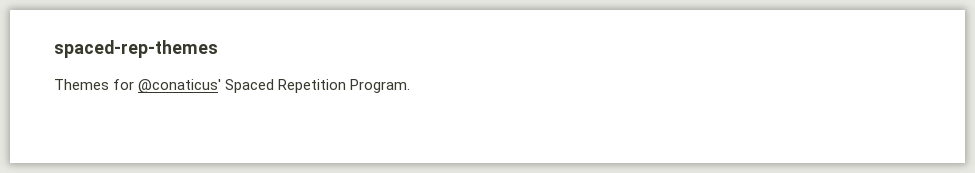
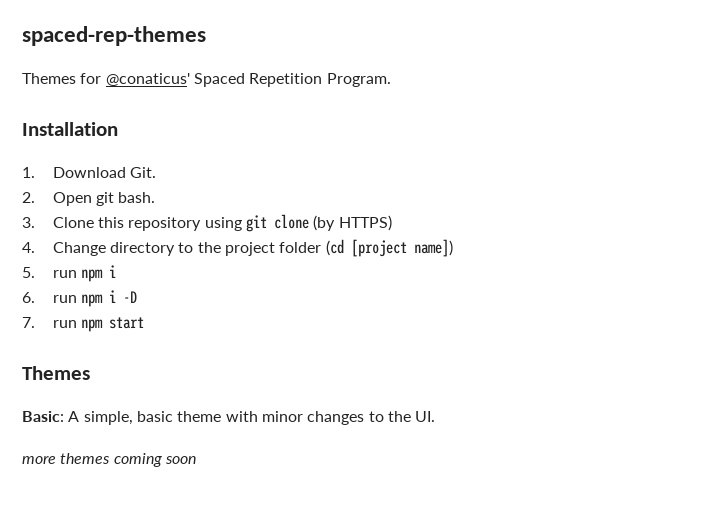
+ Installation
+ 1. Download Git.
+ 2. Open git bash.
+ 3. Clone this repository using git clone (by HTTPS)
+ 4. Change directory to the project folder (cd [project name])
+ 5. run npm i
+ 6. run npm i -D
+ 7. run npm start
+ Themes
+ Basic: A simple, basic theme with minor changes to the UI.
+ more themes coming soon

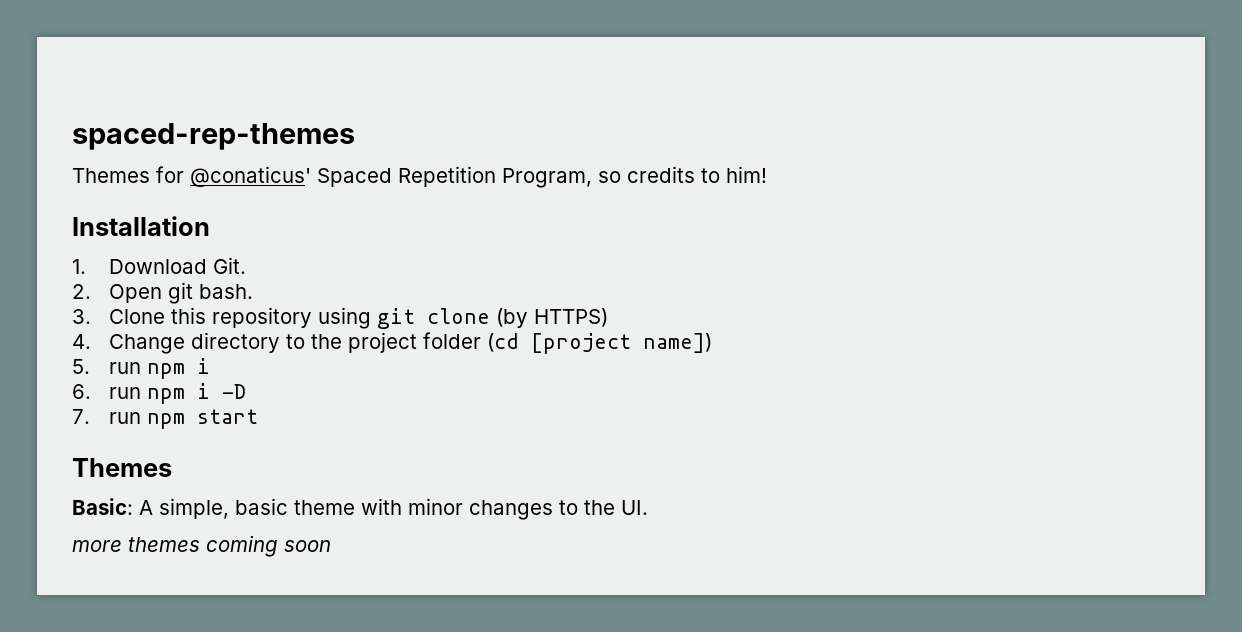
- Themes for @conaticus' Spaced Repetition Program.
+ Themes for @conaticus' Spaced Repetition Program, so credits to him!

